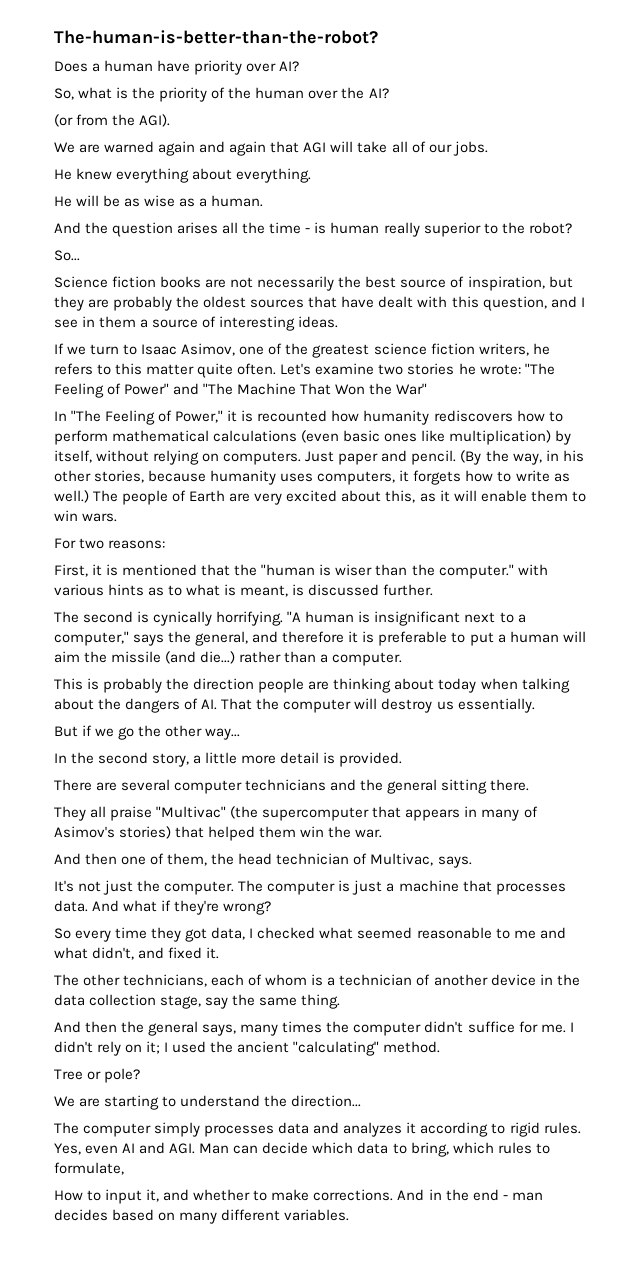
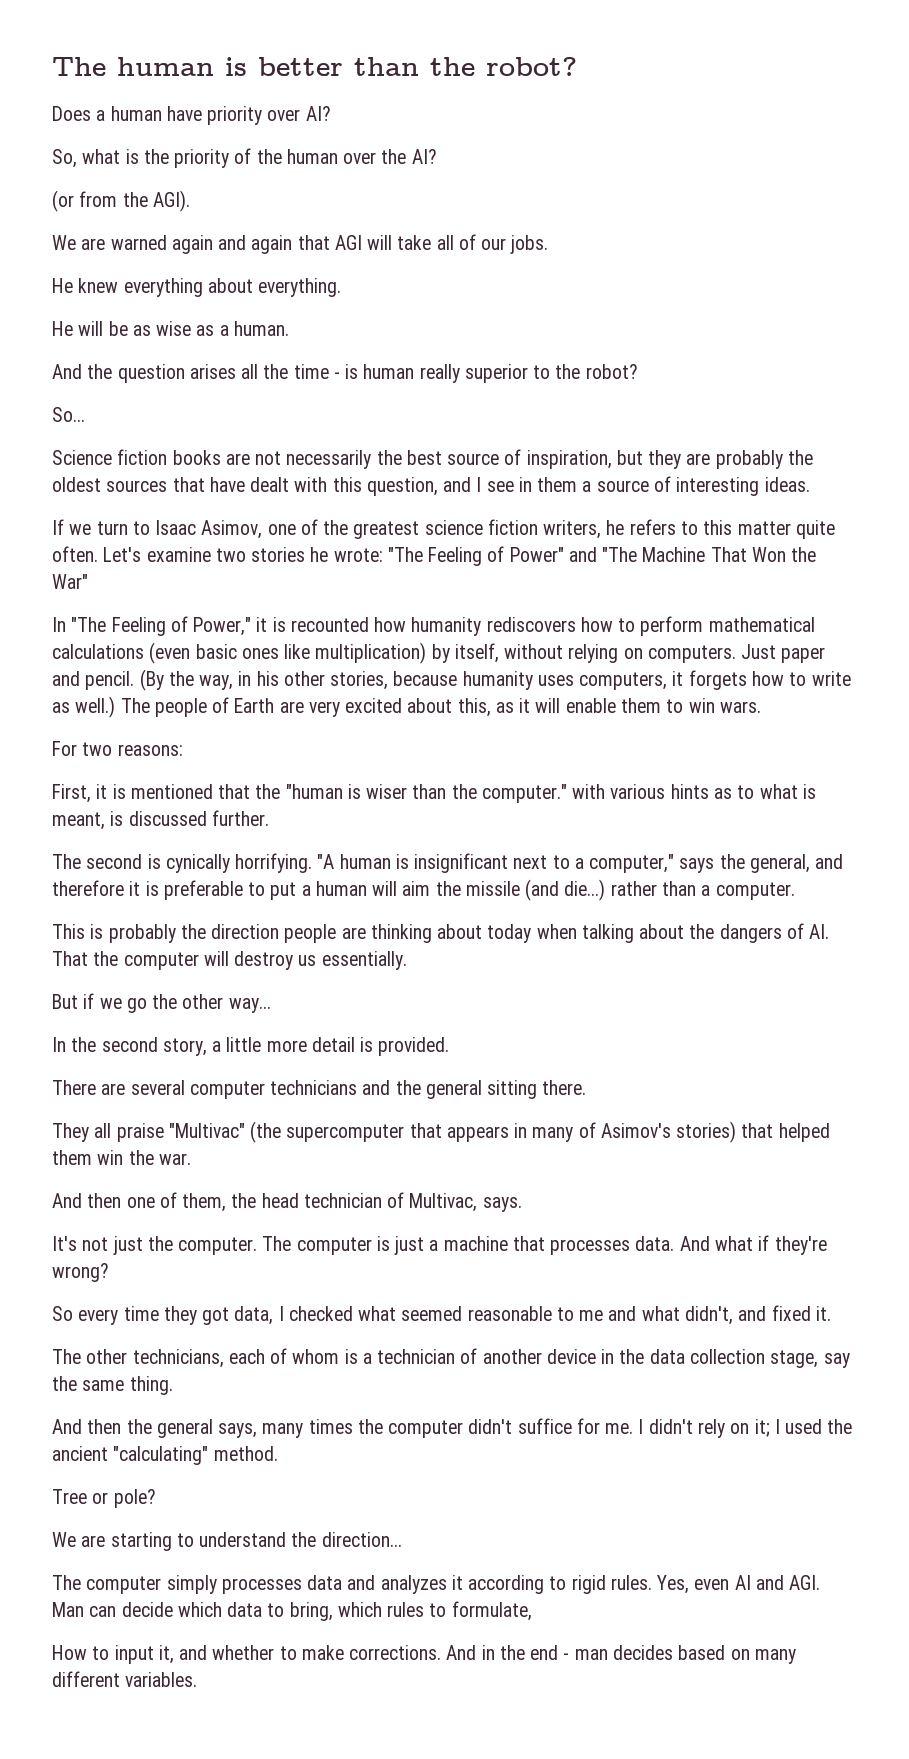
- The-human-is-better-than-the-robot?
+ The human is better than the robot?

